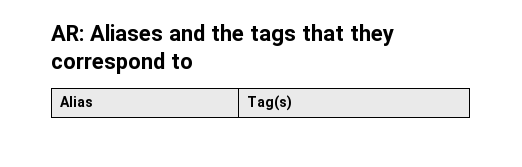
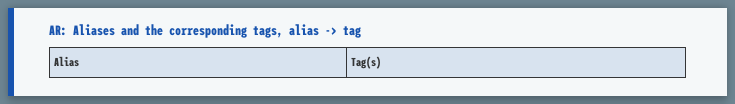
- AR: Aliases and the tags that they correspond to
+ AR: Aliases and the corresponding tags, alias -> tag

